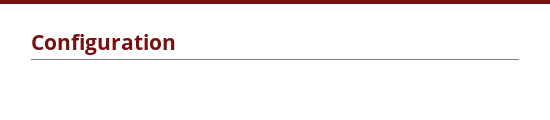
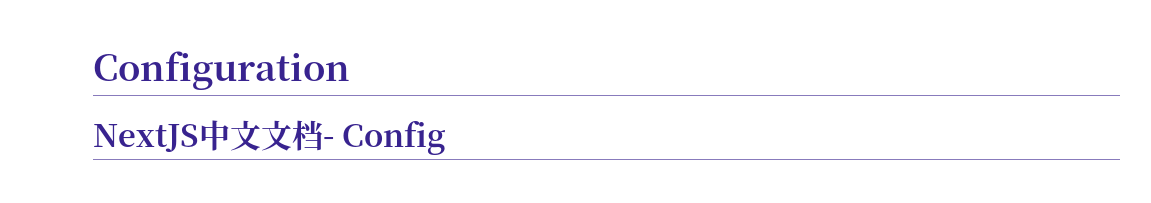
+ NextJS中文文档- Config

